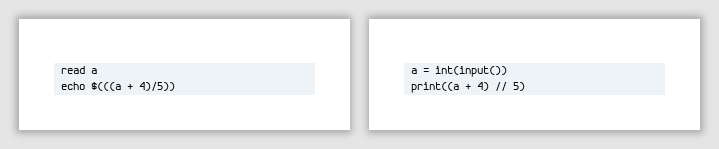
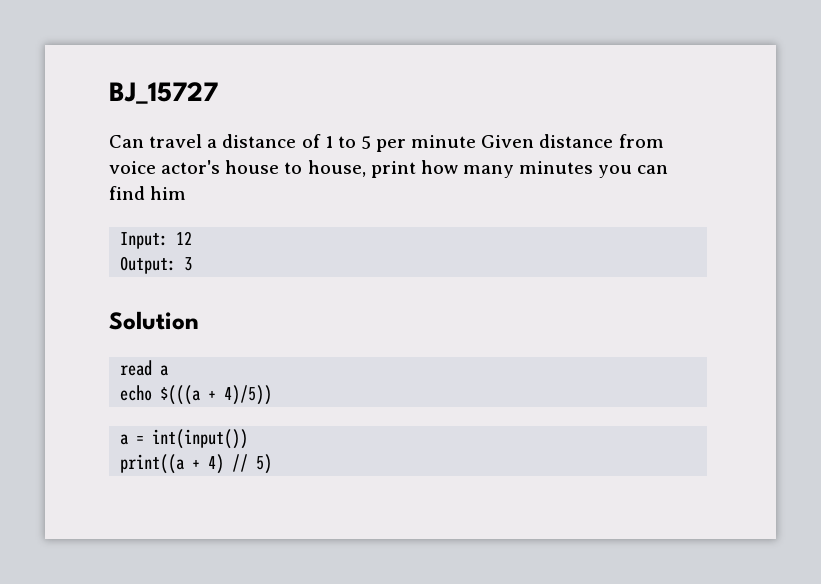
+ BJ_15727
+ Can travel a distance of 1 to 5 per minute Given distance from voice actor's house to house, print how many minutes you can find him
+ Input: 12
+ Output: 3
+ Solution

